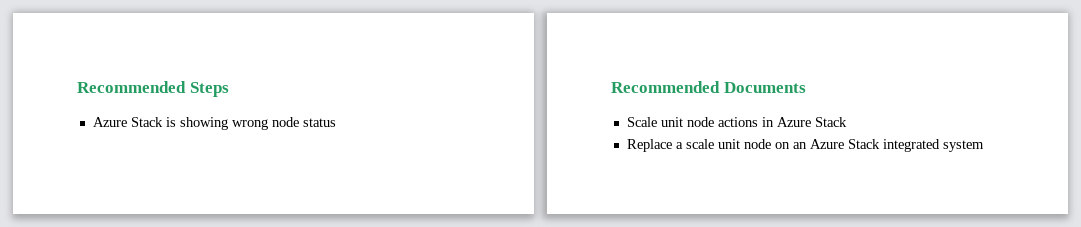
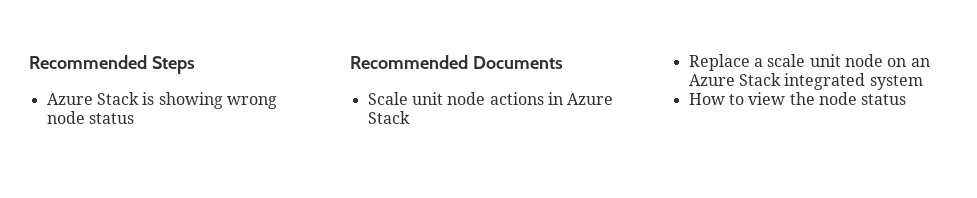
+ How to view the node status

